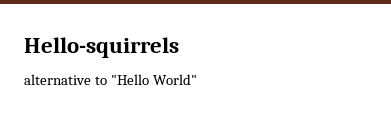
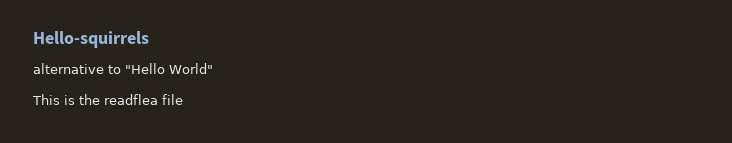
+ This is the readflea file

